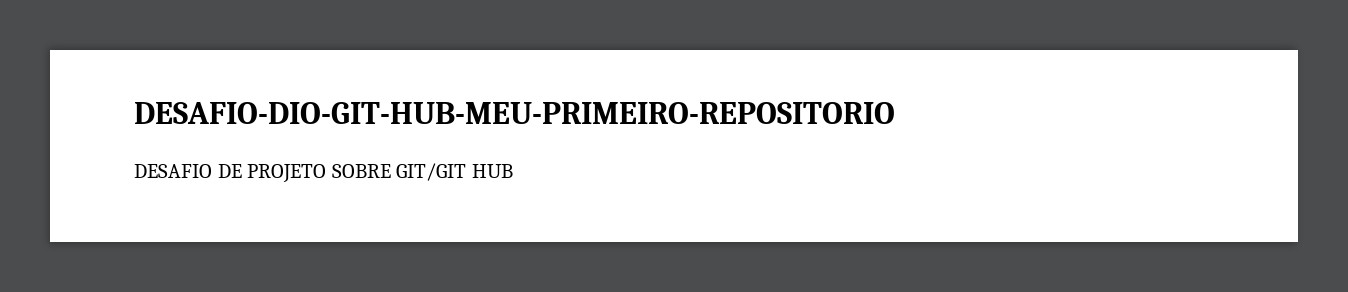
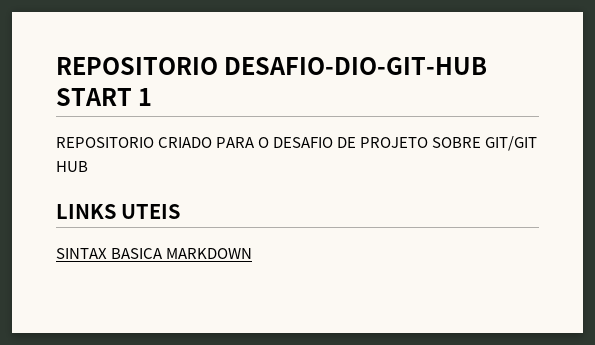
- DESAFIO-DIO-GIT-HUB-MEU-PRIMEIRO-REPOSITORIO
- DESAFIO DE PROJETO SOBRE GIT/GIT HUB
+ REPOSITORIO DESAFIO-DIO-GIT-HUB START 1
+ REPOSITORIO CRIADO PARA O DESAFIO DE PROJETO SOBRE GIT/GIT HUB
+ LINKS UTEIS
+ SINTAX BASICA MARKDOWN

